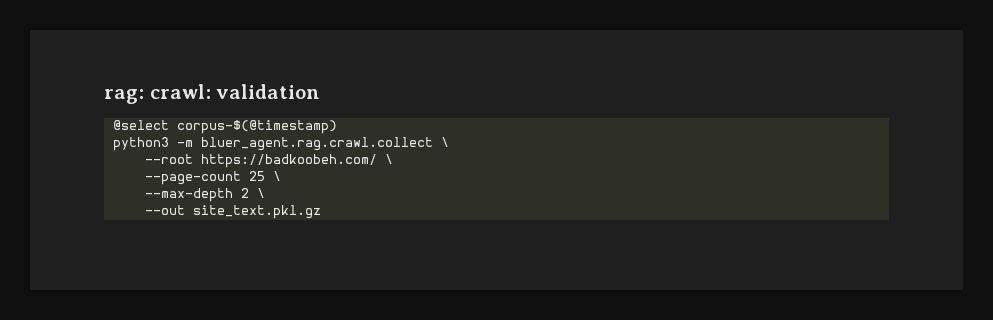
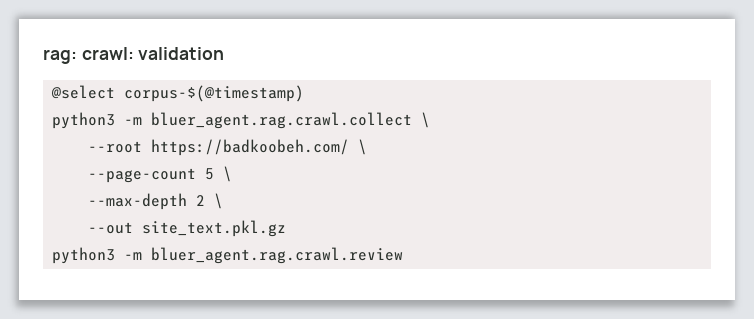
- --page-count 25 \
+ --page-count 5 \
+ python3 -m bluer_agent.rag.crawl.review

